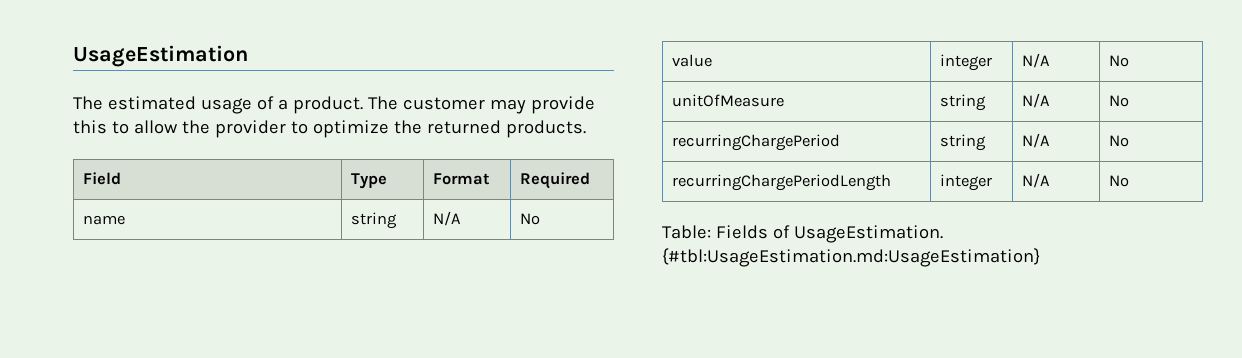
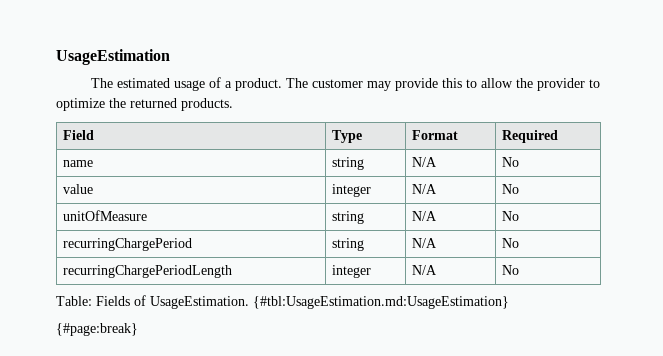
+ {#page:break}

